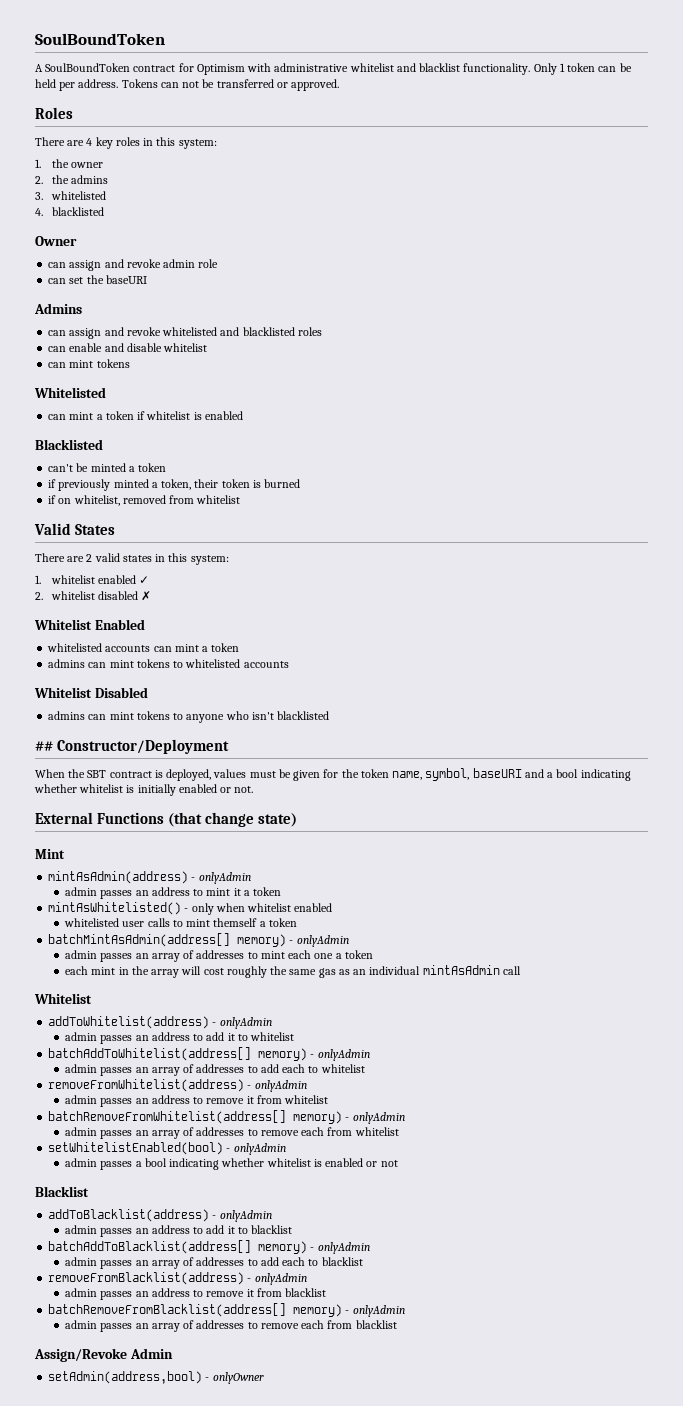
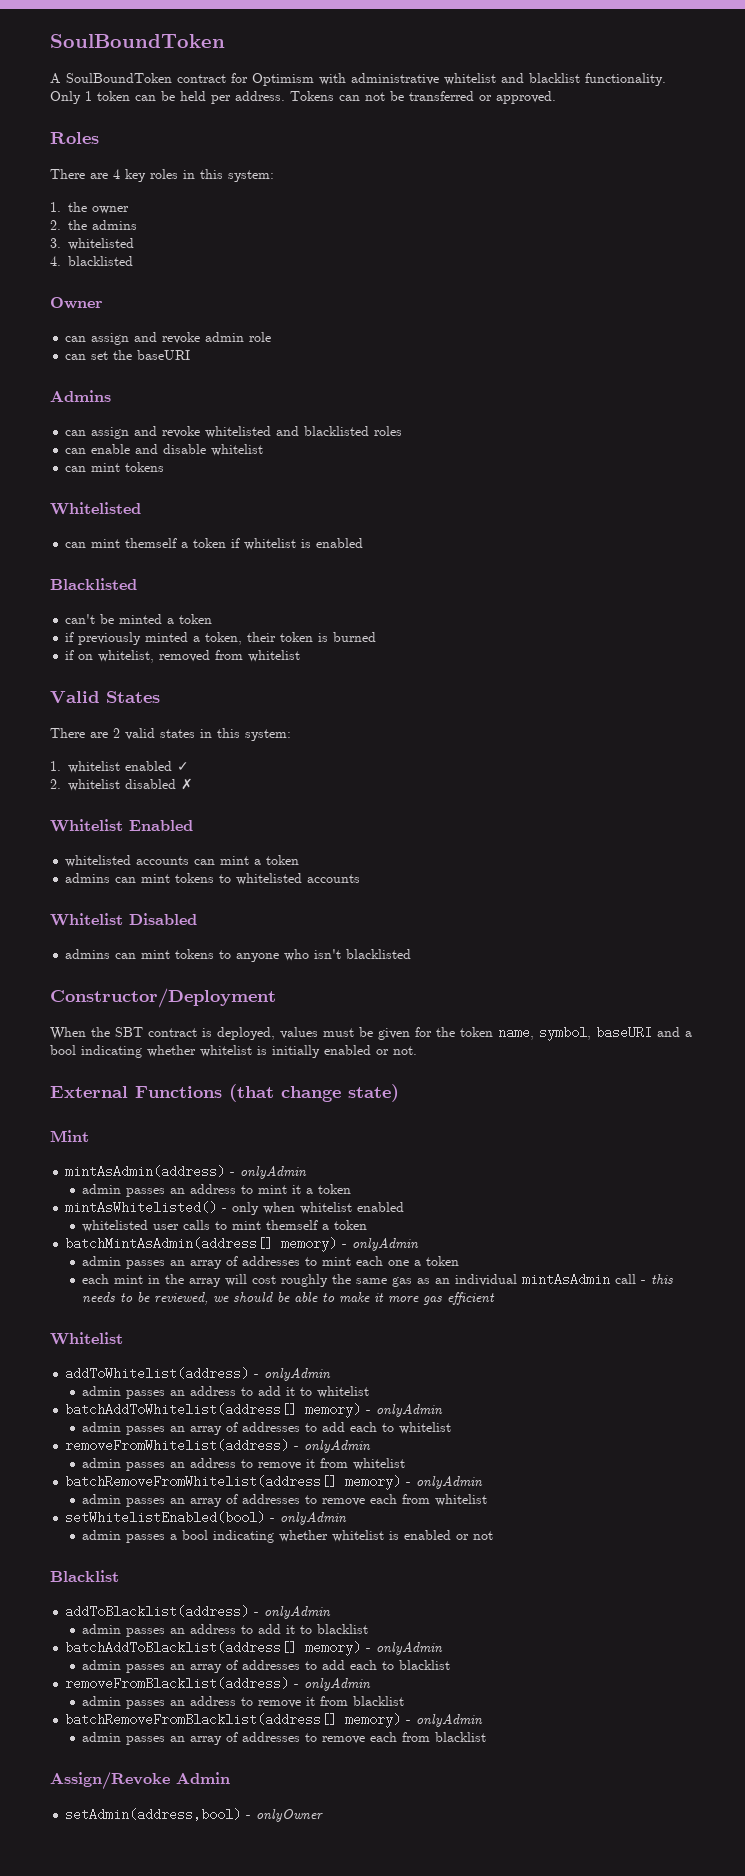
- can mint a token if whitelist is enabled
+ can mint themself a token if whitelist is enabled
- ## Constructor/Deployment
+ Constructor/Deployment
- each mint in the array will cost roughly the same gas as an individual mintAsAdmin call
+ each mint in the array will cost roughly the same gas as an individual mintAsAdmin call - this needs to be reviewed, we should be able to make it more gas efficient

